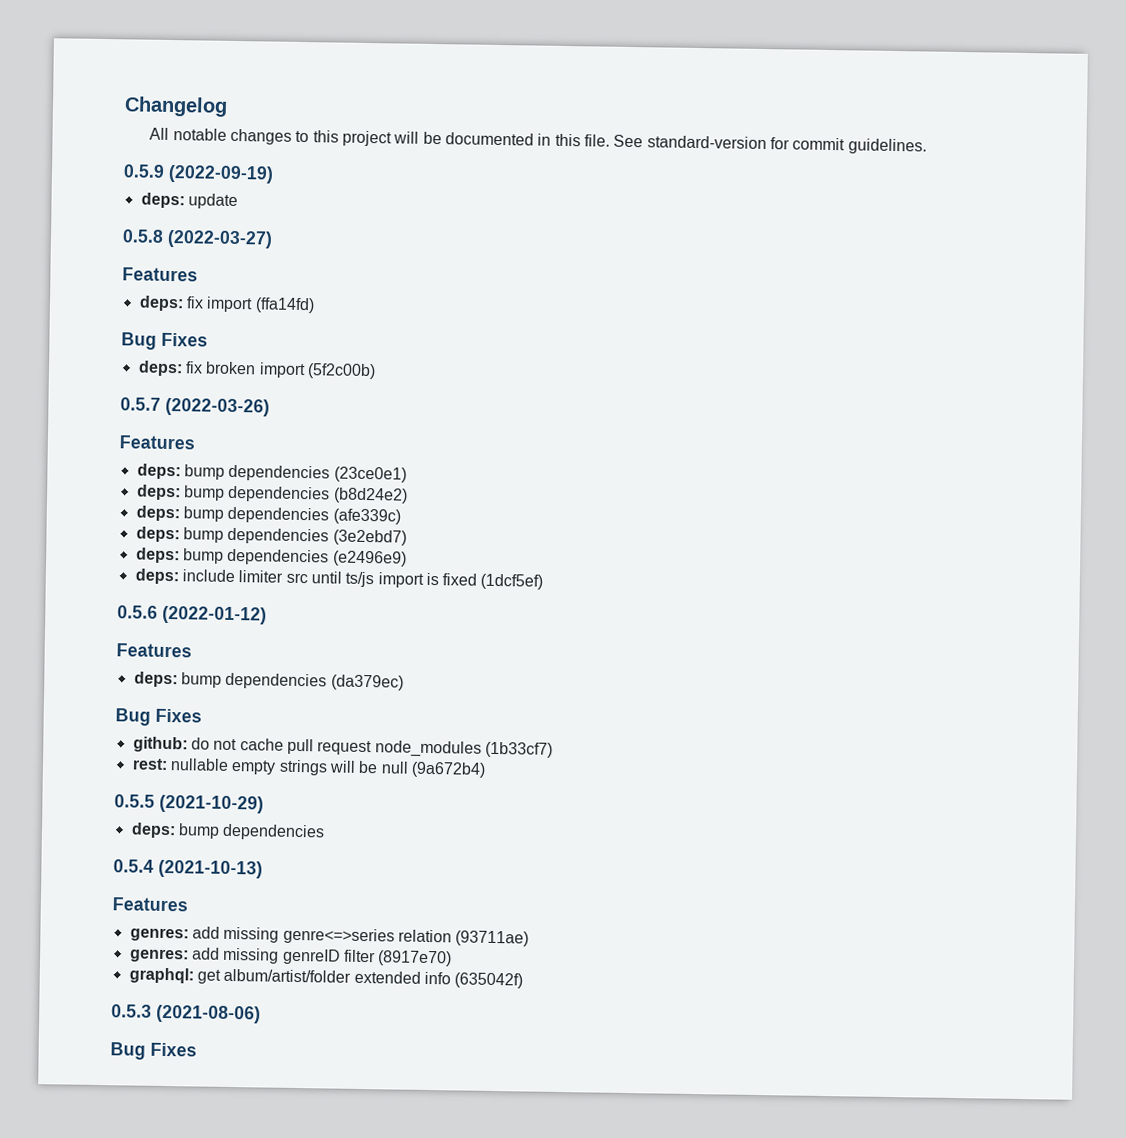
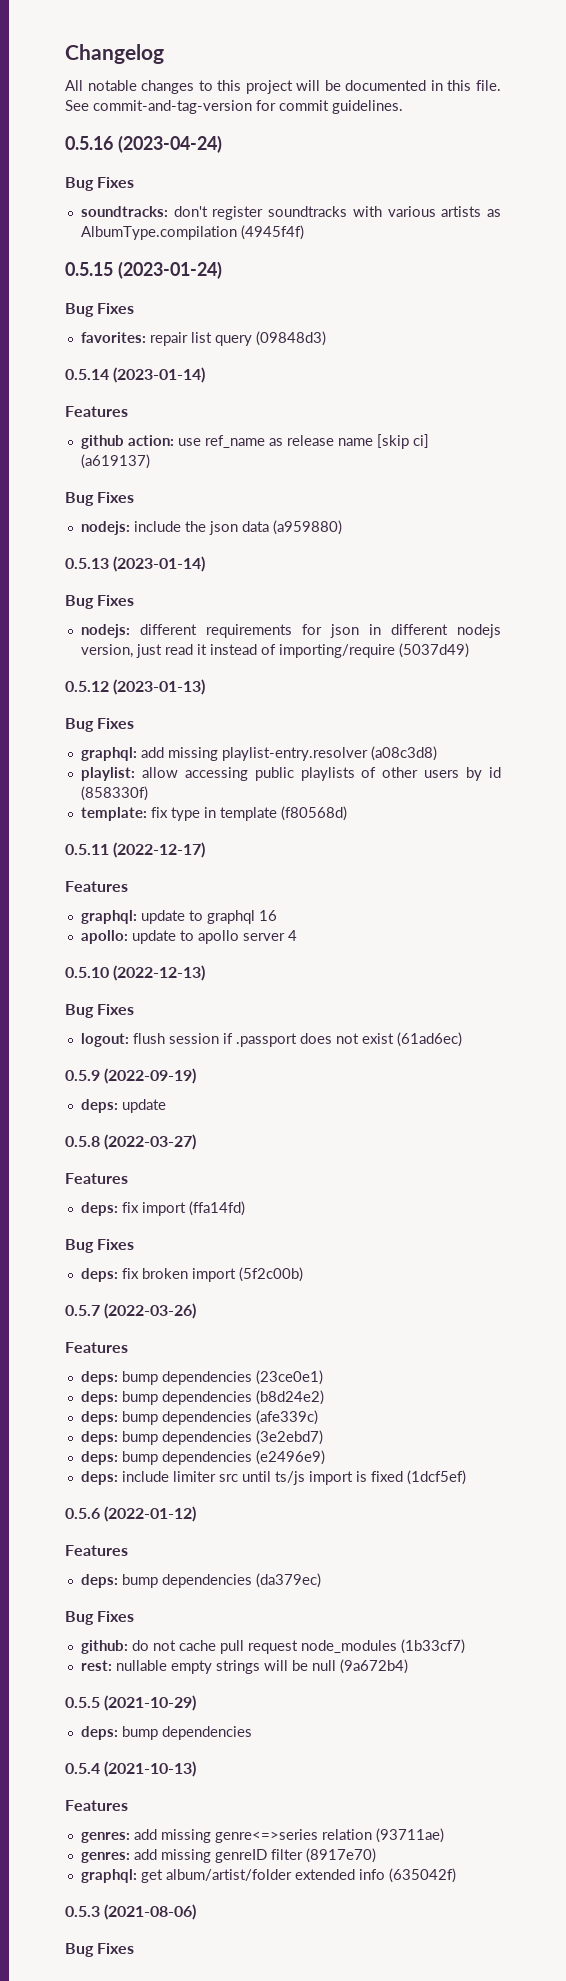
- See standard-version for commit guidelines.
+ See commit-and-tag-version for commit guidelines.
+ 0.5.16 (2023-04-24)
+ Bug Fixes
+ soundtracks: don't register soundtracks with various artists as AlbumType.compilation (4945f4f)
+ 0.5.15 (2023-01-24)
+ Bug Fixes
+ favorites: repair list query (09848d3)
+ 0.5.14 (2023-01-14)
+ Features
+ github action: use ref_name as release name [skip ci] (a619137)
+ Bug Fixes
+ nodejs: include the json data (a959880)
+ 0.5.13 (2023-01-14)
+ Bug Fixes
+ nodejs: different requirements for json in different nodejs version, just read it instead of importing/require (5037d49)
+ 0.5.12 (2023-01-13)
+ Bug Fixes
+ graphql: add missing playlist-entry.resolver (a08c3d8)
+ playlist: allow accessing public playlists of other users by id (858330f)
+ template: fix type in template (f80568d)
+ 0.5.11 (2022-12-17)
+ Features
+ graphql: update to graphql 16
+ apollo: update to apollo server 4
+ 0.5.10 (2022-12-13)
+ Bug Fixes
+ logout: flush session if .passport does not exist (61ad6ec)

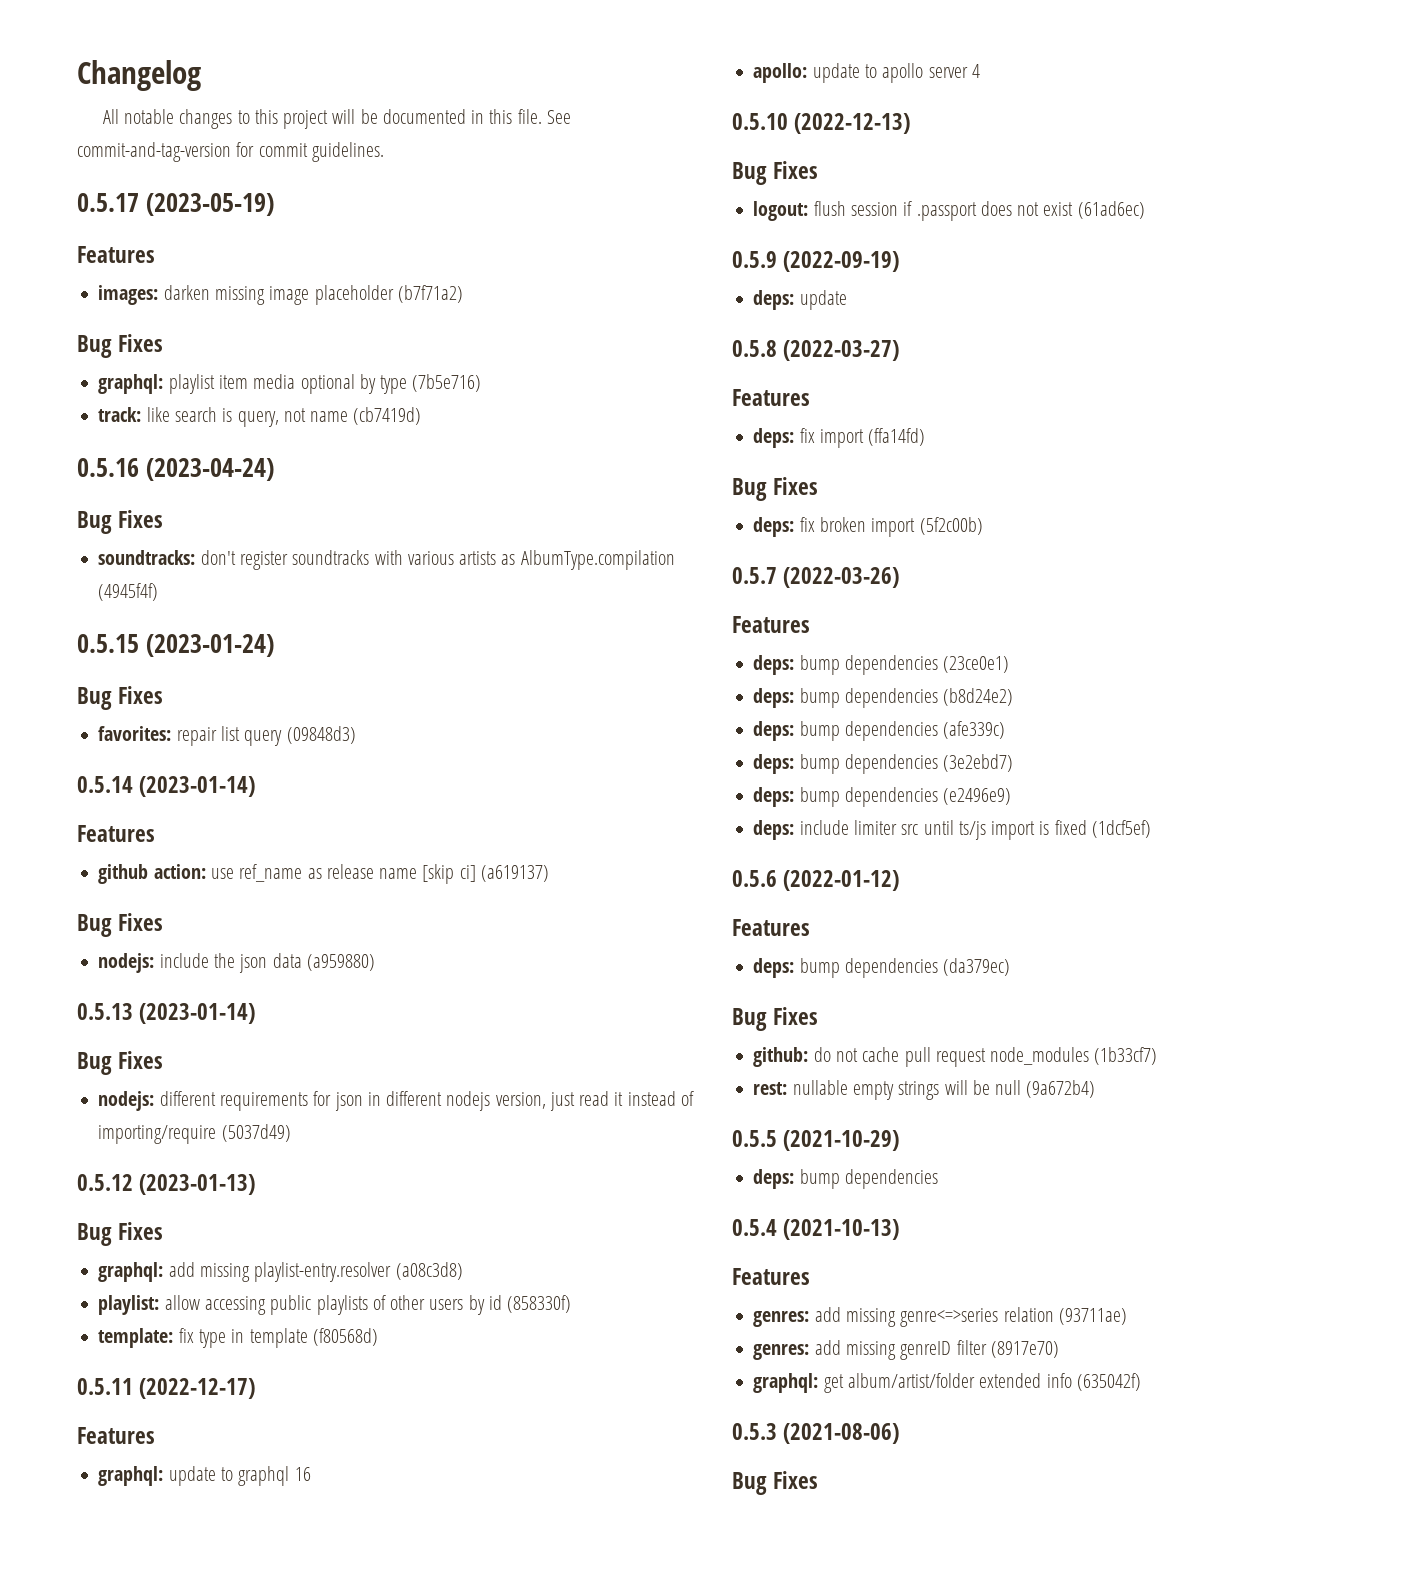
+ 0.5.17 (2023-05-19)
+ Features
+ images: darken missing image placeholder (b7f71a2)
+ Bug Fixes
+ graphql: playlist item media optional by type (7b5e716)
+ track: like search is query, not name (cb7419d)

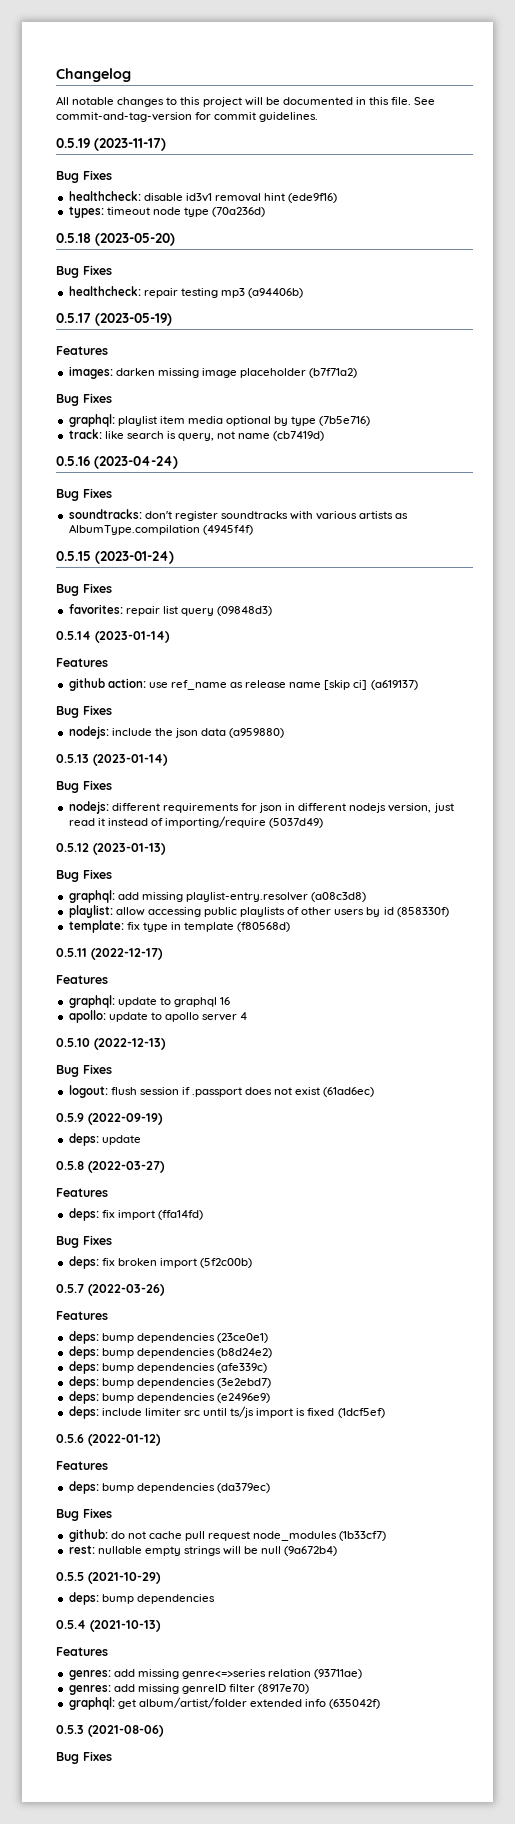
+ 0.5.19 (2023-11-17)
+ Bug Fixes
+ healthcheck: disable id3v1 removal hint (ede9f16)
+ types: timeout node type (70a236d)
+ 0.5.18 (2023-05-20)
+ Bug Fixes
+ healthcheck: repair testing mp3 (a94406b)

